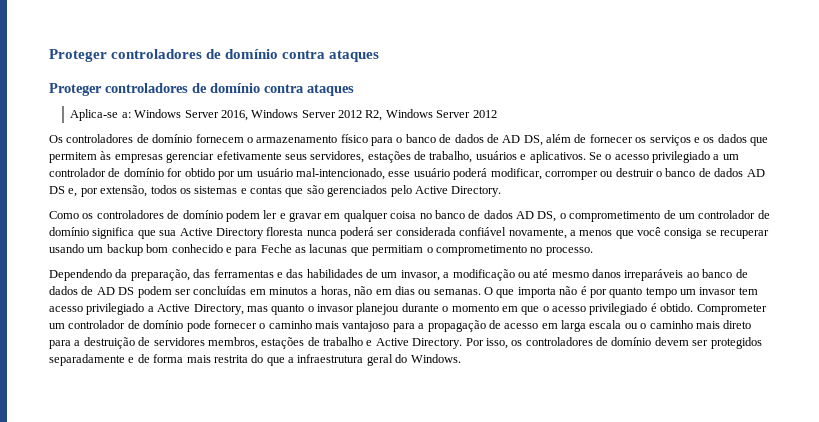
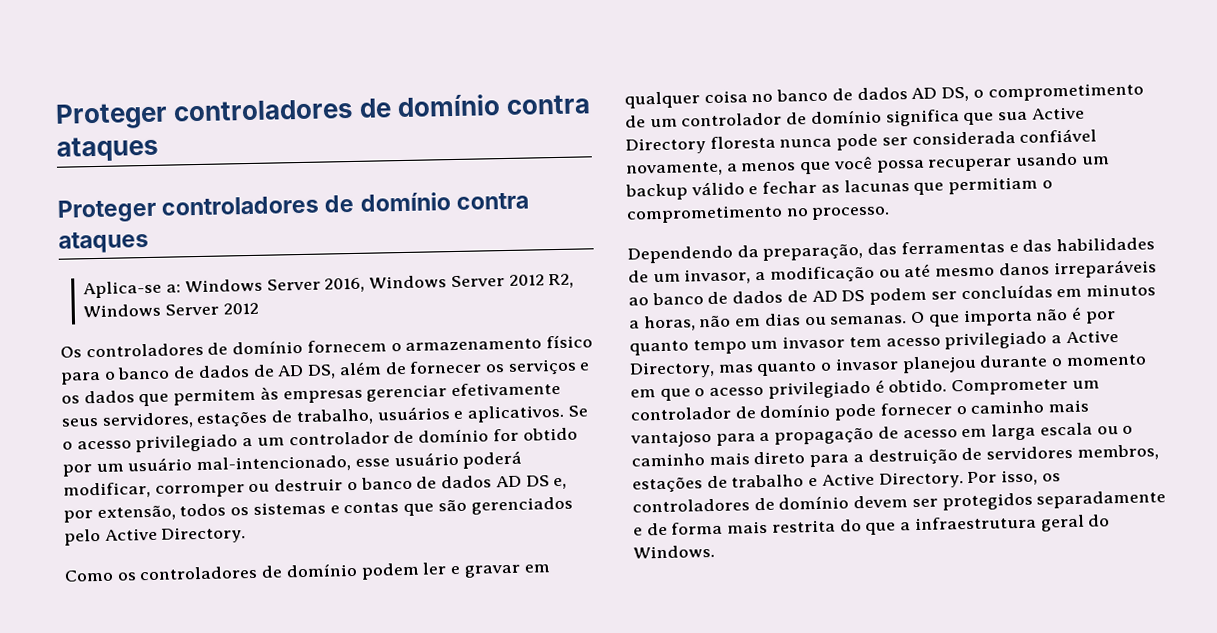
- Como os controladores de domínio podem ler e gravar em qualquer coisa no banco de dados AD DS, o comprometimento de um controlador de domínio significa que sua Active Directory floresta nunca poderá ser considerada confiável novamente, a menos que você consiga se recuperar usando um backup bom conhecido e para Feche as lacunas que permitiam o comprometimento no processo.
+ Como os controladores de domínio podem ler e gravar em qualquer coisa no banco de dados AD DS, o comprometimento de um controlador de domínio significa que sua Active Directory floresta nunca pode ser considerada confiável novamente, a menos que você possa recuperar usando um backup válido e fechar as lacunas que permitiam o comprometimento no processo.

